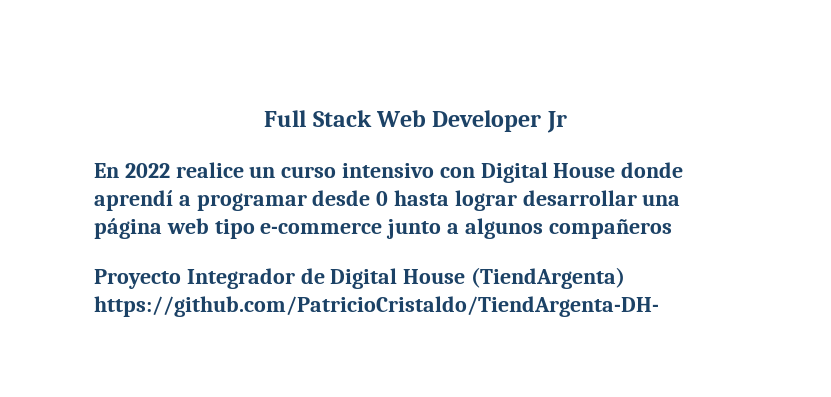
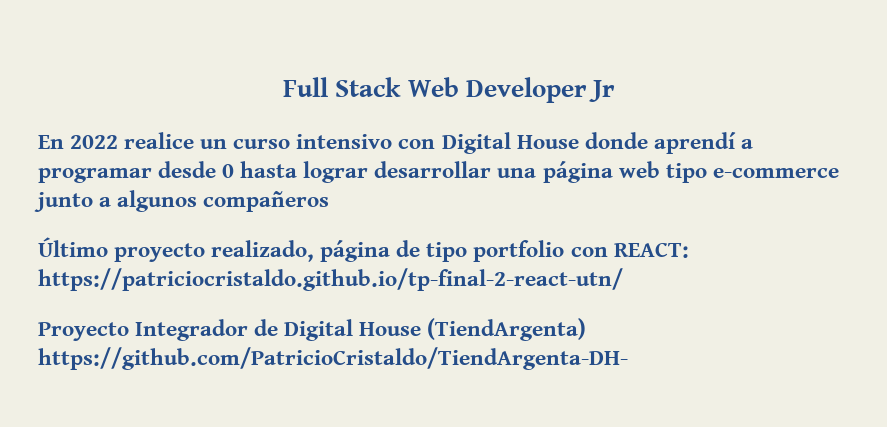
+ Último proyecto realizado, página de tipo portfolio con REACT: https://patriciocristaldo.github.io/tp-final-2-react-utn/

